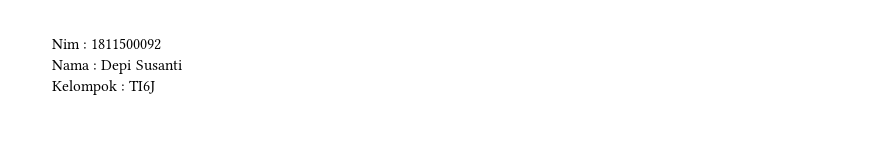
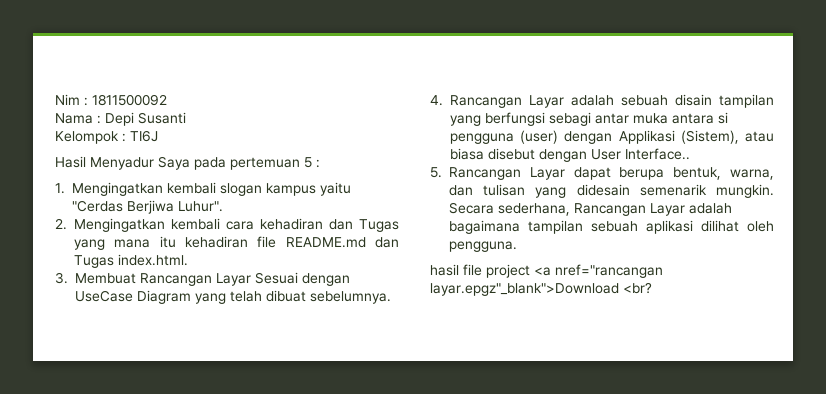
+ Hasil Menyadur Saya pada pertemuan 5 :
+ 1. Mengingatkan kembali slogan kampus yaitu "Cerdas Berjiwa Luhur".
+ 2. Mengingatkan kembali cara kehadiran dan Tugas yang mana itu kehadiran file README.md dan Tugas index.html.
+ 3. Membuat Rancangan Layar Sesuai dengan UseCase Diagram yang telah dibuat sebelumnya.
+ 4. Rancangan Layar adalah sebuah disain tampilan yang berfungsi sebagi antar muka antara si pengguna (user) dengan Applikasi (Sistem), atau biasa disebut dengan User Interface..
+ 5. Rancangan Layar dapat berupa bentuk, warna, dan tulisan yang didesain semenarik mungkin. Secara sederhana, Rancangan Layar adalah bagaimana tampilan sebuah aplikasi dilihat oleh pengguna.
+ hasil file project <a nref="rancangan layar.epgz"_blank">Download <br?

